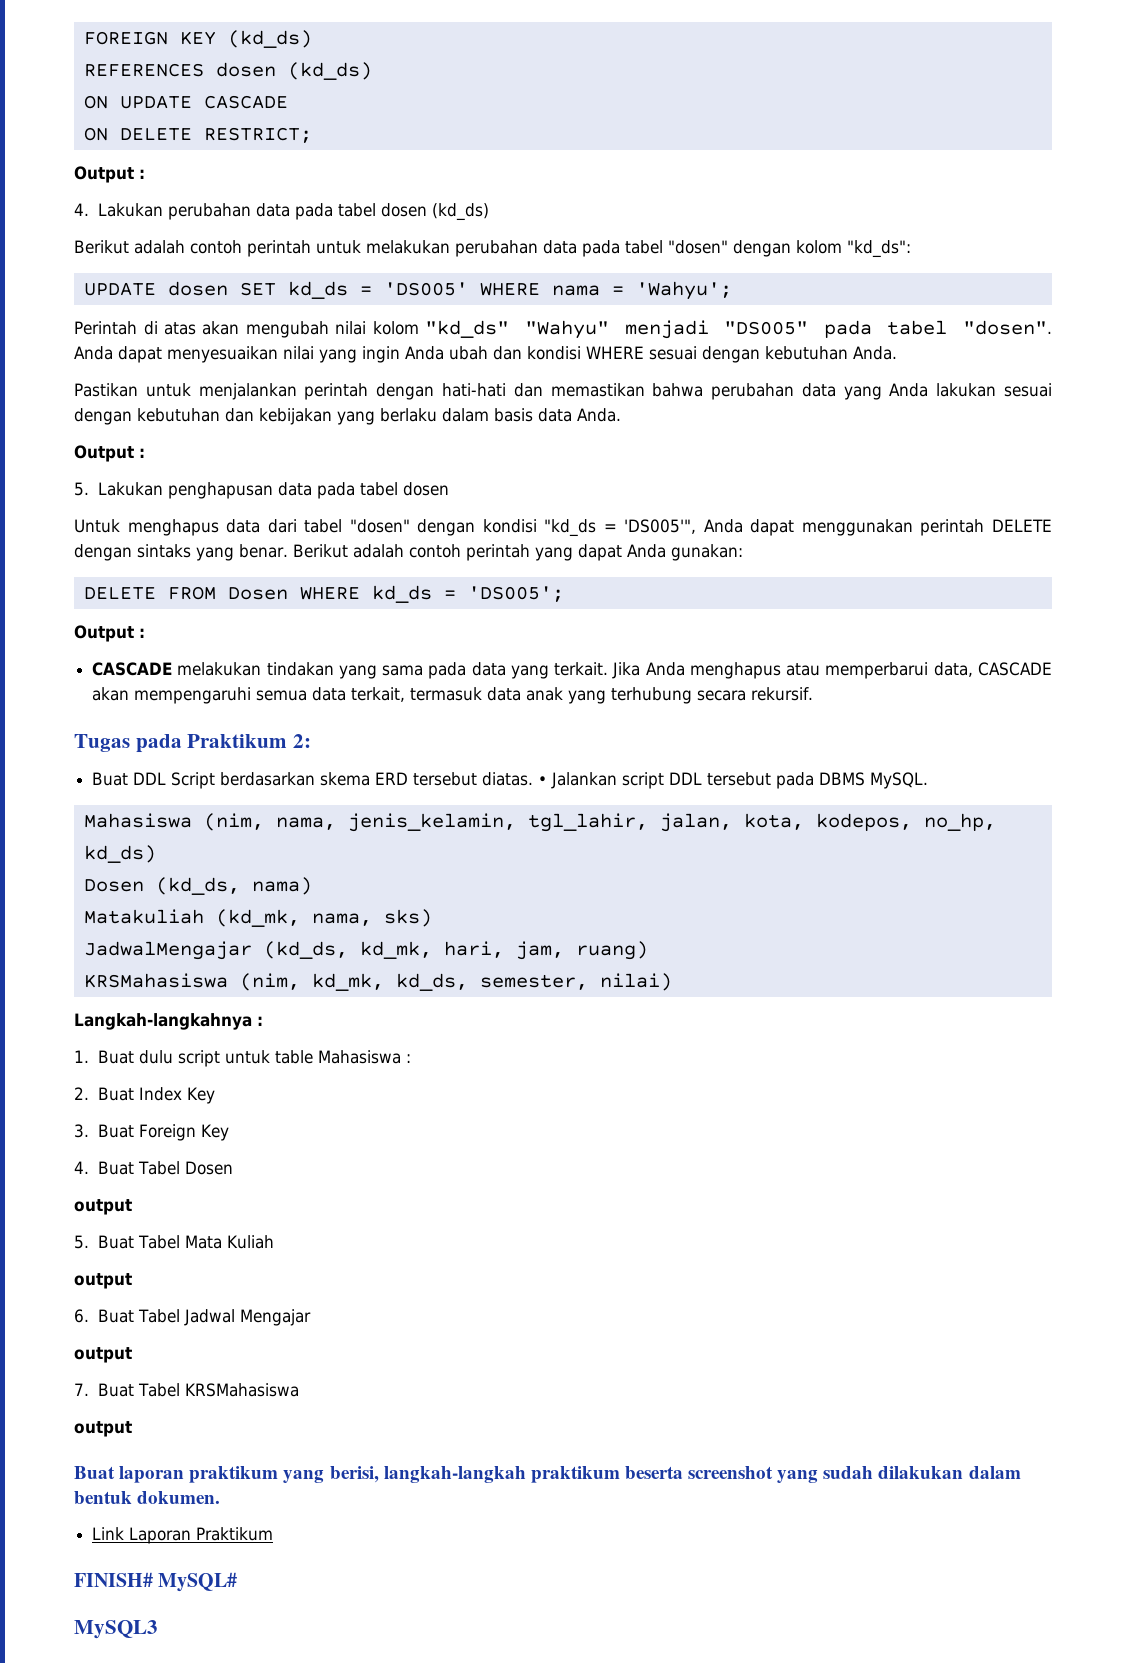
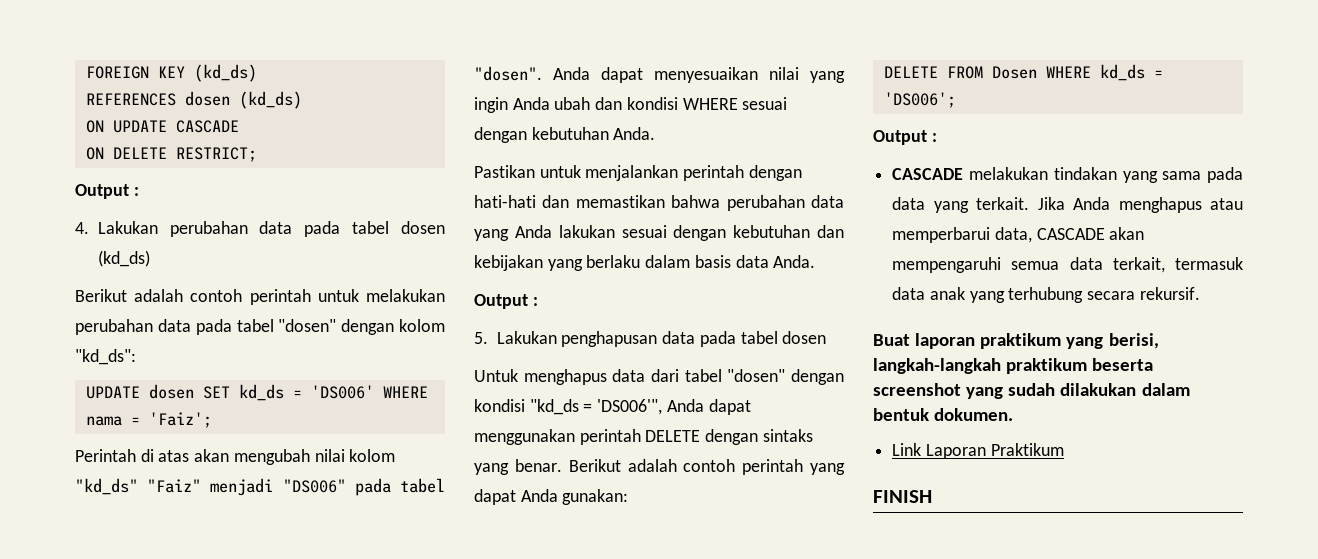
- UPDATE dosen SET kd_ds = 'DS005' WHERE nama = 'Wahyu';
+ UPDATE dosen SET kd_ds = 'DS006' WHERE nama = 'Faiz';
- Perintah di atas akan mengubah nilai kolom "kd_ds" "Wahyu" menjadi "DS005" pada tabel "dosen".
+ Perintah di atas akan mengubah nilai kolom "kd_ds" "Faiz" menjadi "DS006" pada tabel "dosen".
- Untuk menghapus data dari tabel "dosen" dengan kondisi "kd_ds = 'DS005'", Anda dapat menggunakan perintah DELETE dengan sintaks yang benar.
+ Untuk menghapus data dari tabel "dosen" dengan kondisi "kd_ds = 'DS006'", Anda dapat menggunakan perintah DELETE dengan sintaks yang benar.
- DELETE FROM Dosen WHERE kd_ds = 'DS005';
+ DELETE FROM Dosen WHERE kd_ds = 'DS006';
- Tugas pada Praktikum 2:
- Buat DDL Script berdasarkan skema ERD tersebut diatas. • Jalankan script DDL tersebut pada DBMS MySQL.
- Mahasiswa (nim, nama, jenis_kelamin, tgl_lahir, jalan, kota, kodepos, no_hp, kd_ds)
- Dosen (kd_ds, nama)
- Matakuliah (kd_mk, nama, sks)
- JadwalMengajar (kd_ds, kd_mk, hari, jam, ruang)
- KRSMahasiswa (nim, kd_mk, kd_ds, semester, nilai)
- Langkah-langkahnya :
- 1. Buat dulu script untuk table Mahasiswa :
- 2. Buat Index Key
- 3. Buat Foreign Key
- 4. Buat Tabel Dosen
- output
- 5. Buat Tabel Mata Kuliah
- output
- 6. Buat Tabel Jadwal Mengajar
- output
- 7. Buat Tabel KRSMahasiswa
- output
- FINISH# MySQL#
- MySQL3
+ FINISH

